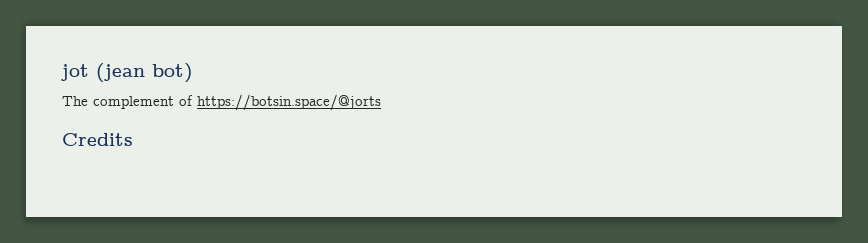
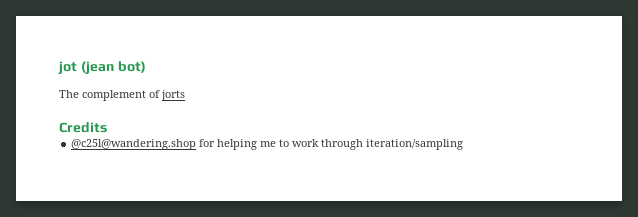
- The complement of https://botsin.space/@jorts
+ The complement of jorts
+ @c25l@wandering.shop for helping me to work through iteration/sampling

